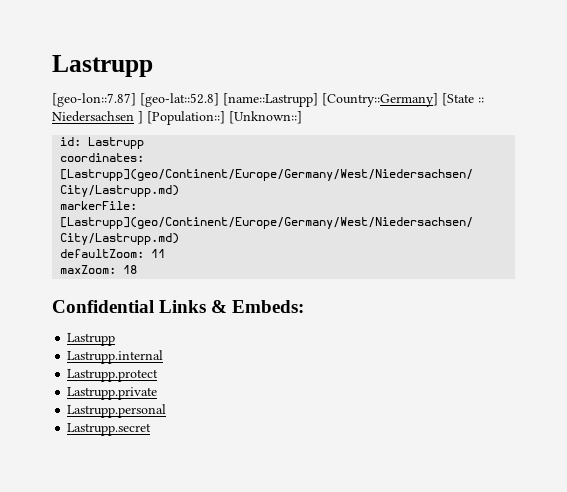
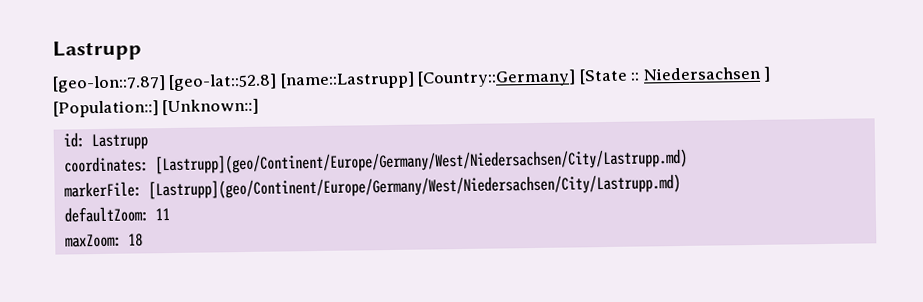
- Confidential Links & Embeds:
- Lastrupp
- Lastrupp.internal
- Lastrupp.protect
- Lastrupp.private
- Lastrupp.personal
- Lastrupp.secret

